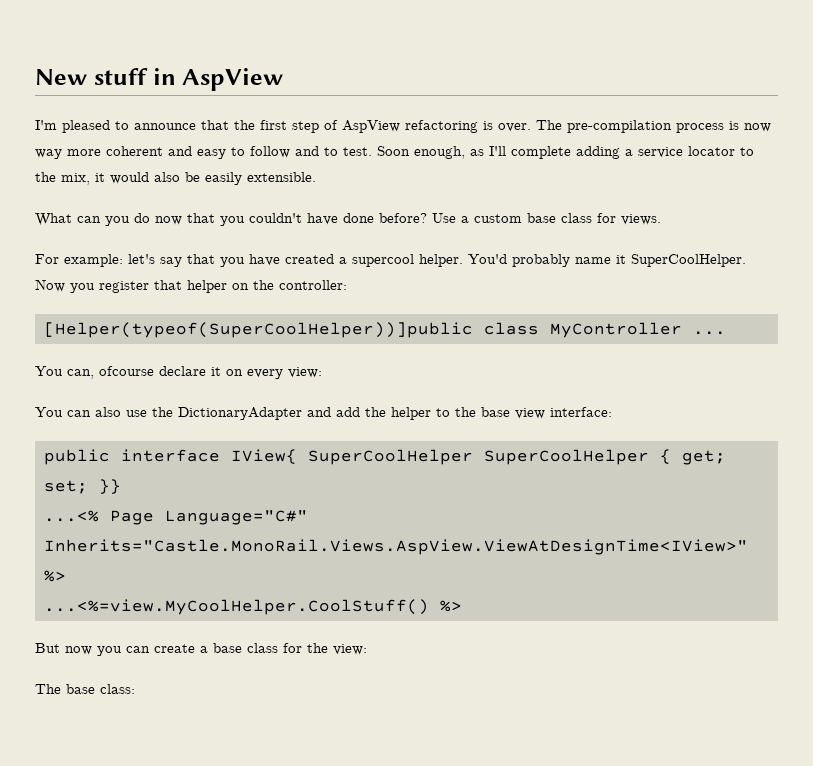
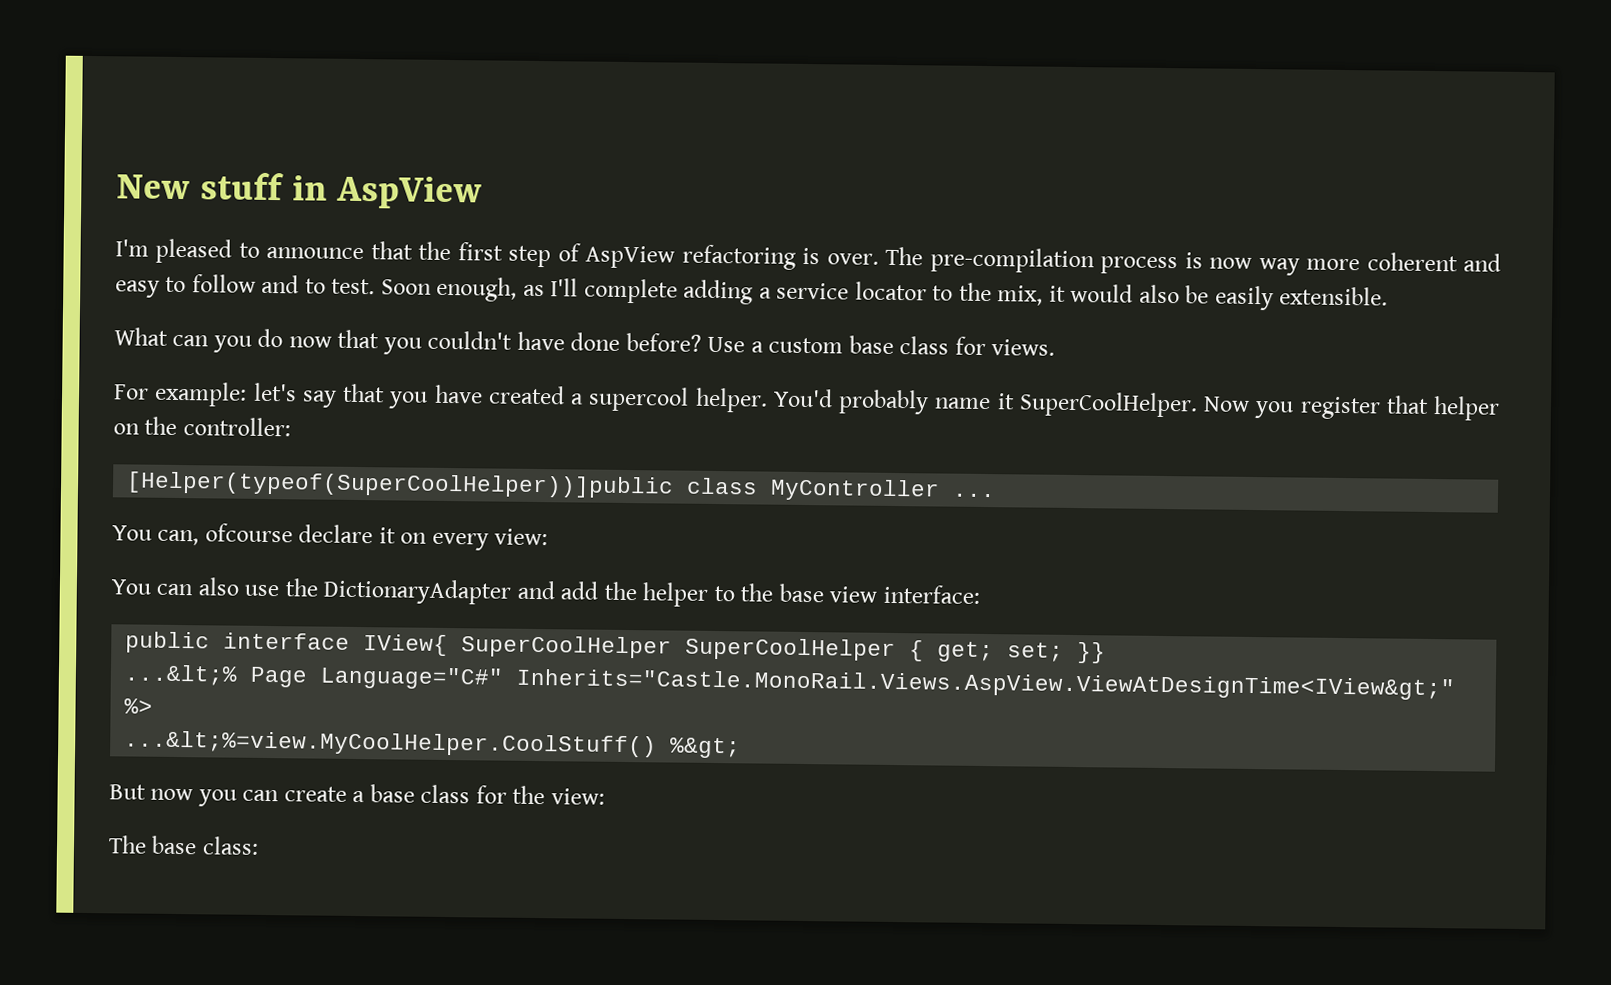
- ...<% Page Language="C#" Inherits="Castle.MonoRail.Views.AspView.ViewAtDesignTime<IView>" %>
- ...<%=view.MyCoolHelper.CoolStuff() %>
+ ...&lt;% Page Language="C#" Inherits="Castle.MonoRail.Views.AspView.ViewAtDesignTime<IView&gt;" %>
+ ...&lt;%=view.MyCoolHelper.CoolStuff() %&gt;

